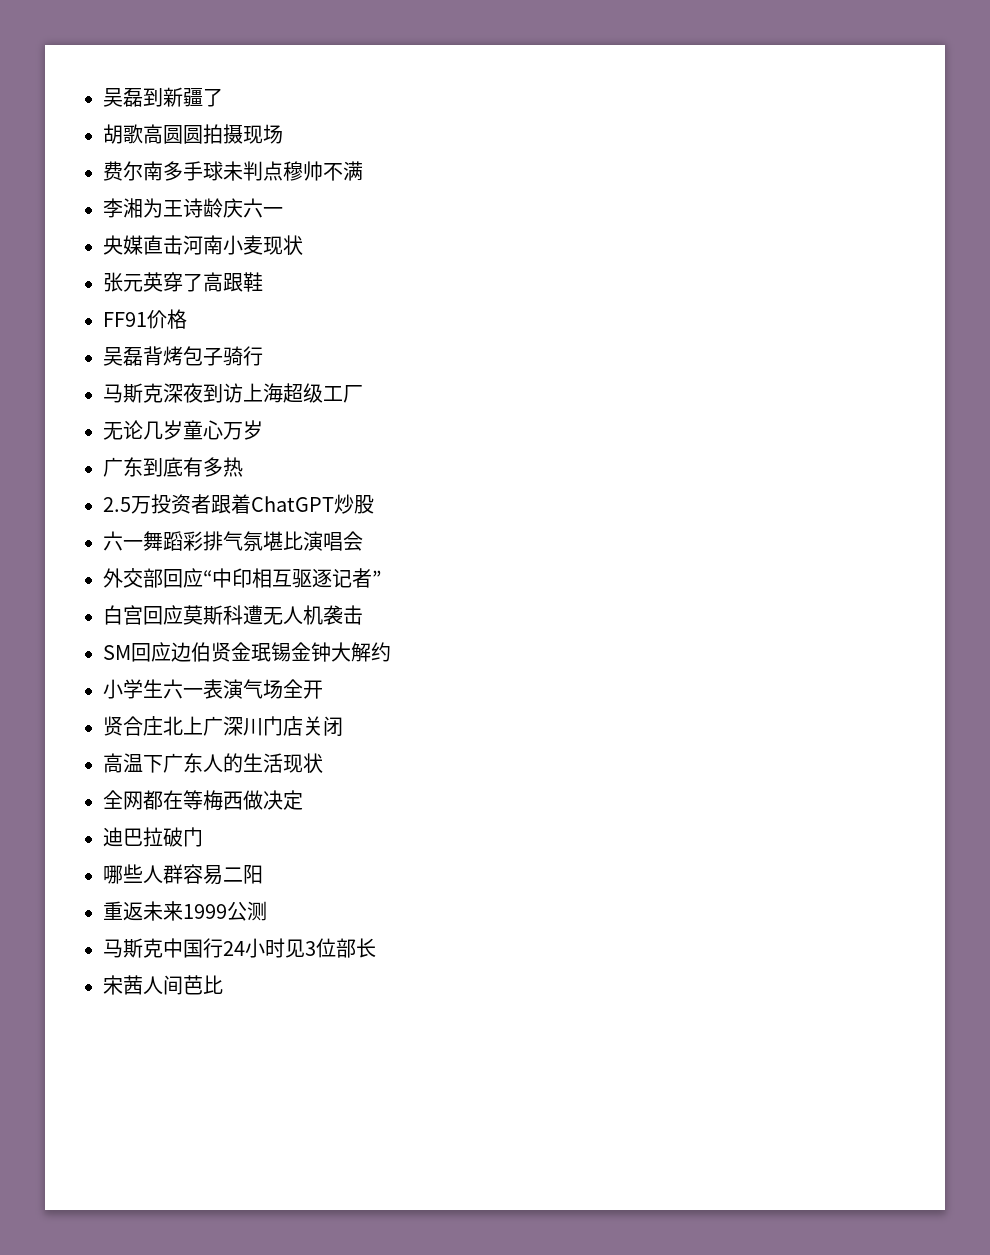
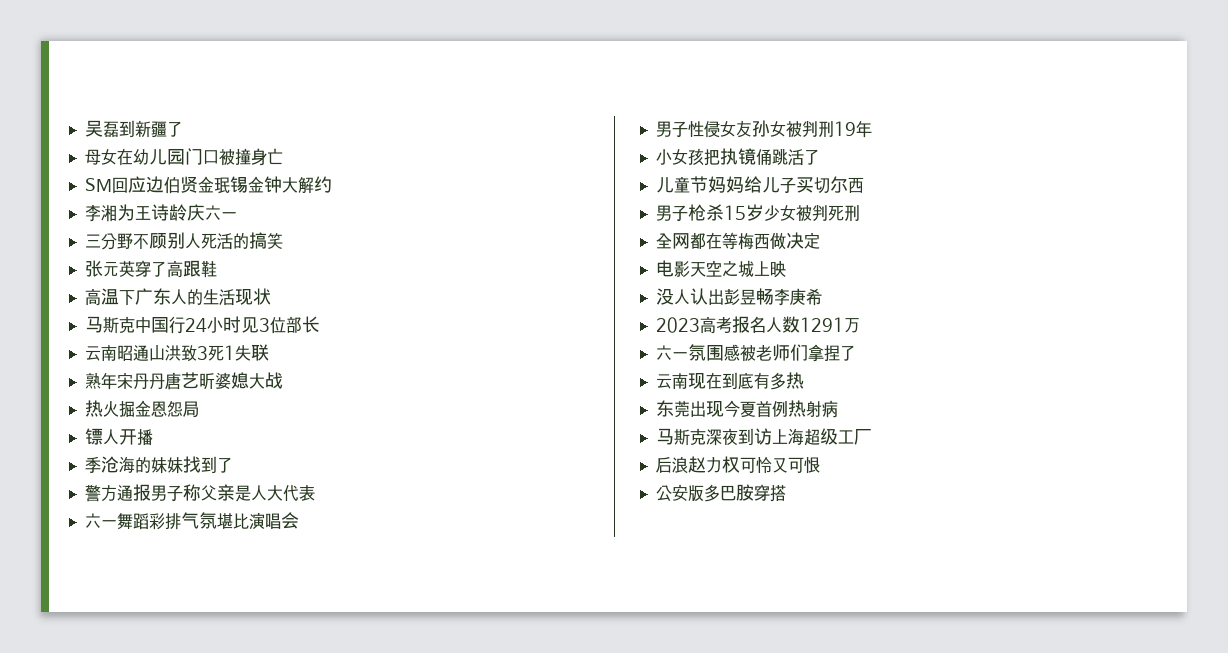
- 胡歌高圆圆拍摄现场
- 费尔南多手球未判点穆帅不满
- 李湘为王诗龄庆六一
- 央媒直击河南小麦现状
- 张元英穿了高跟鞋
- FF91价格
- 吴磊背烤包子骑行
- 马斯克深夜到访上海超级工厂
- 无论几岁童心万岁
- 广东到底有多热
- 2.5万投资者跟着ChatGPT炒股
- 六一舞蹈彩排气氛堪比演唱会
- 外交部回应“中印相互驱逐记者”
- 白宫回应莫斯科遭无人机袭击
+ 母女在幼儿园门口被撞身亡
- 小学生六一表演气场全开
- 贤合庄北上广深川门店关闭
+ 李湘为王诗龄庆六一
+ 三分野不顾别人死活的搞笑
+ 张元英穿了高跟鞋
- 全网都在等梅西做决定
- 迪巴拉破门
- 哪些人群容易二阳
- 重返未来1999公测
- 宋茜人间芭比
+ 云南昭通山洪致3死1失联
+ 熟年宋丹丹唐艺昕婆媳大战
+ 热火掘金恩怨局
+ 镖人开播
+ 季沧海的妹妹找到了
+ 警方通报男子称父亲是人大代表
+ 六一舞蹈彩排气氛堪比演唱会
+ 男子性侵女友孙女被判刑19年
+ 小女孩把执镜俑跳活了
+ 儿童节妈妈给儿子买切尔西
+ 男子枪杀15岁少女被判死刑
+ 全网都在等梅西做决定
+ 电影天空之城上映
+ 没人认出彭昱畅李庚希
+ 2023高考报名人数1291万
+ 六一氛围感被老师们拿捏了
+ 云南现在到底有多热
+ 东莞出现今夏首例热射病
+ 马斯克深夜到访上海超级工厂
+ 后浪赵力权可怜又可恨
+ 公安版多巴胺穿搭

